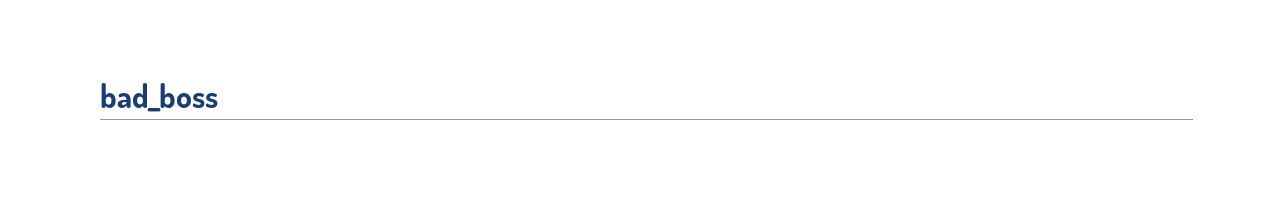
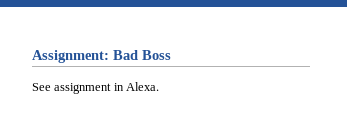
- bad_boss
+ Assignment: Bad Boss
+ See assignment in Alexa.

